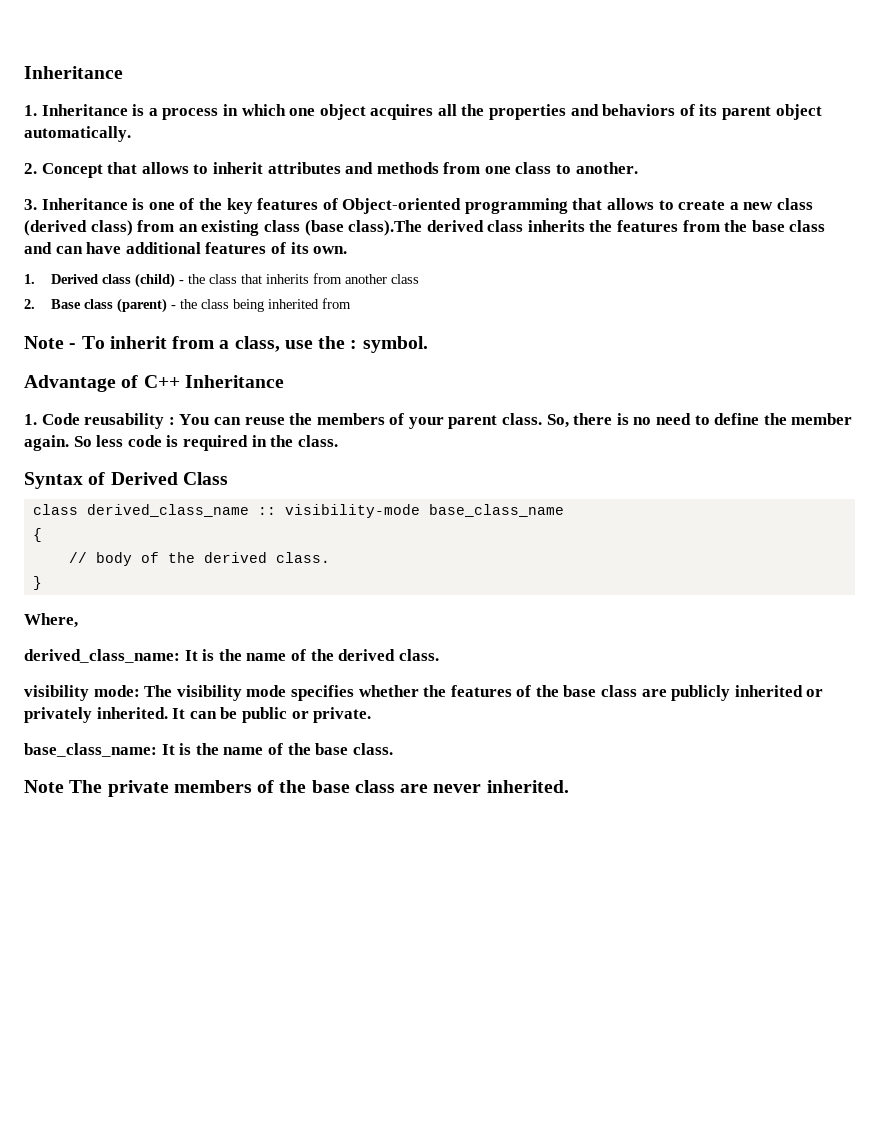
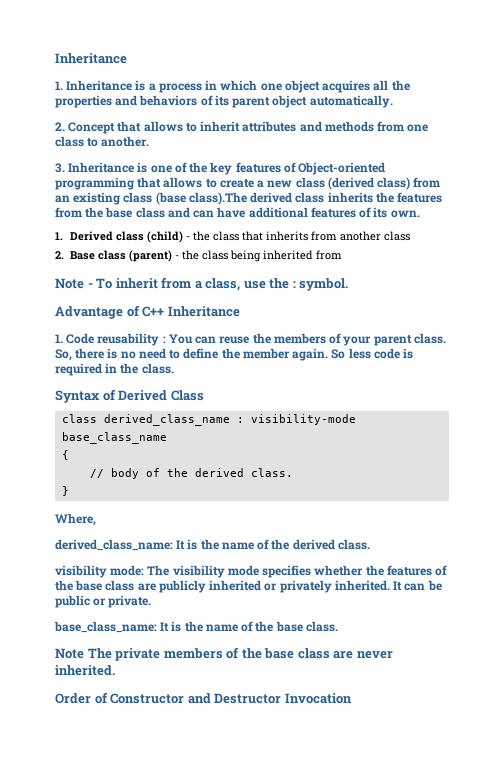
- class derived_class_name :: visibility-mode base_class_name
+ class derived_class_name : visibility-mode base_class_name
+ Order of Constructor and Destructor Invocation

